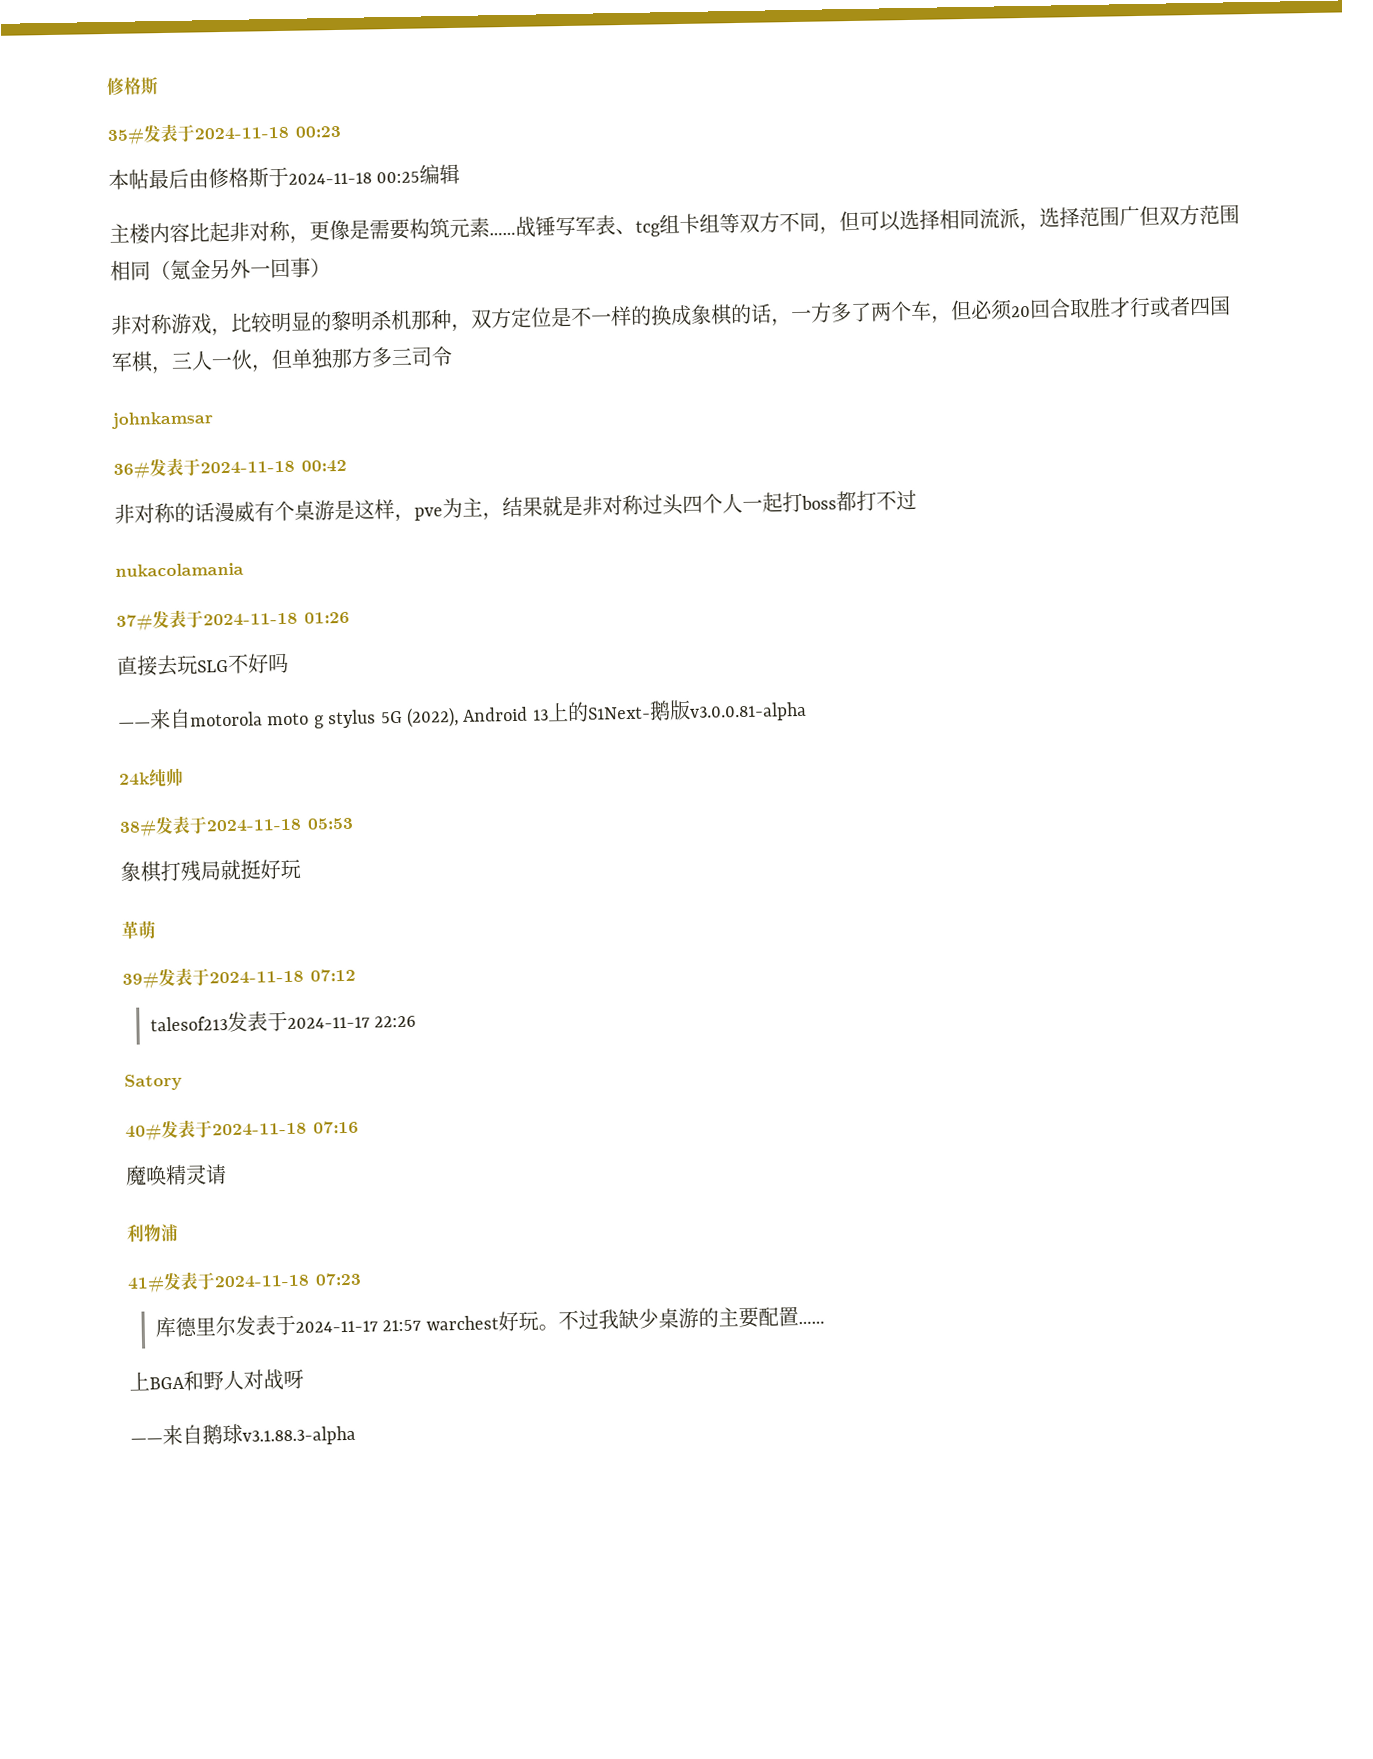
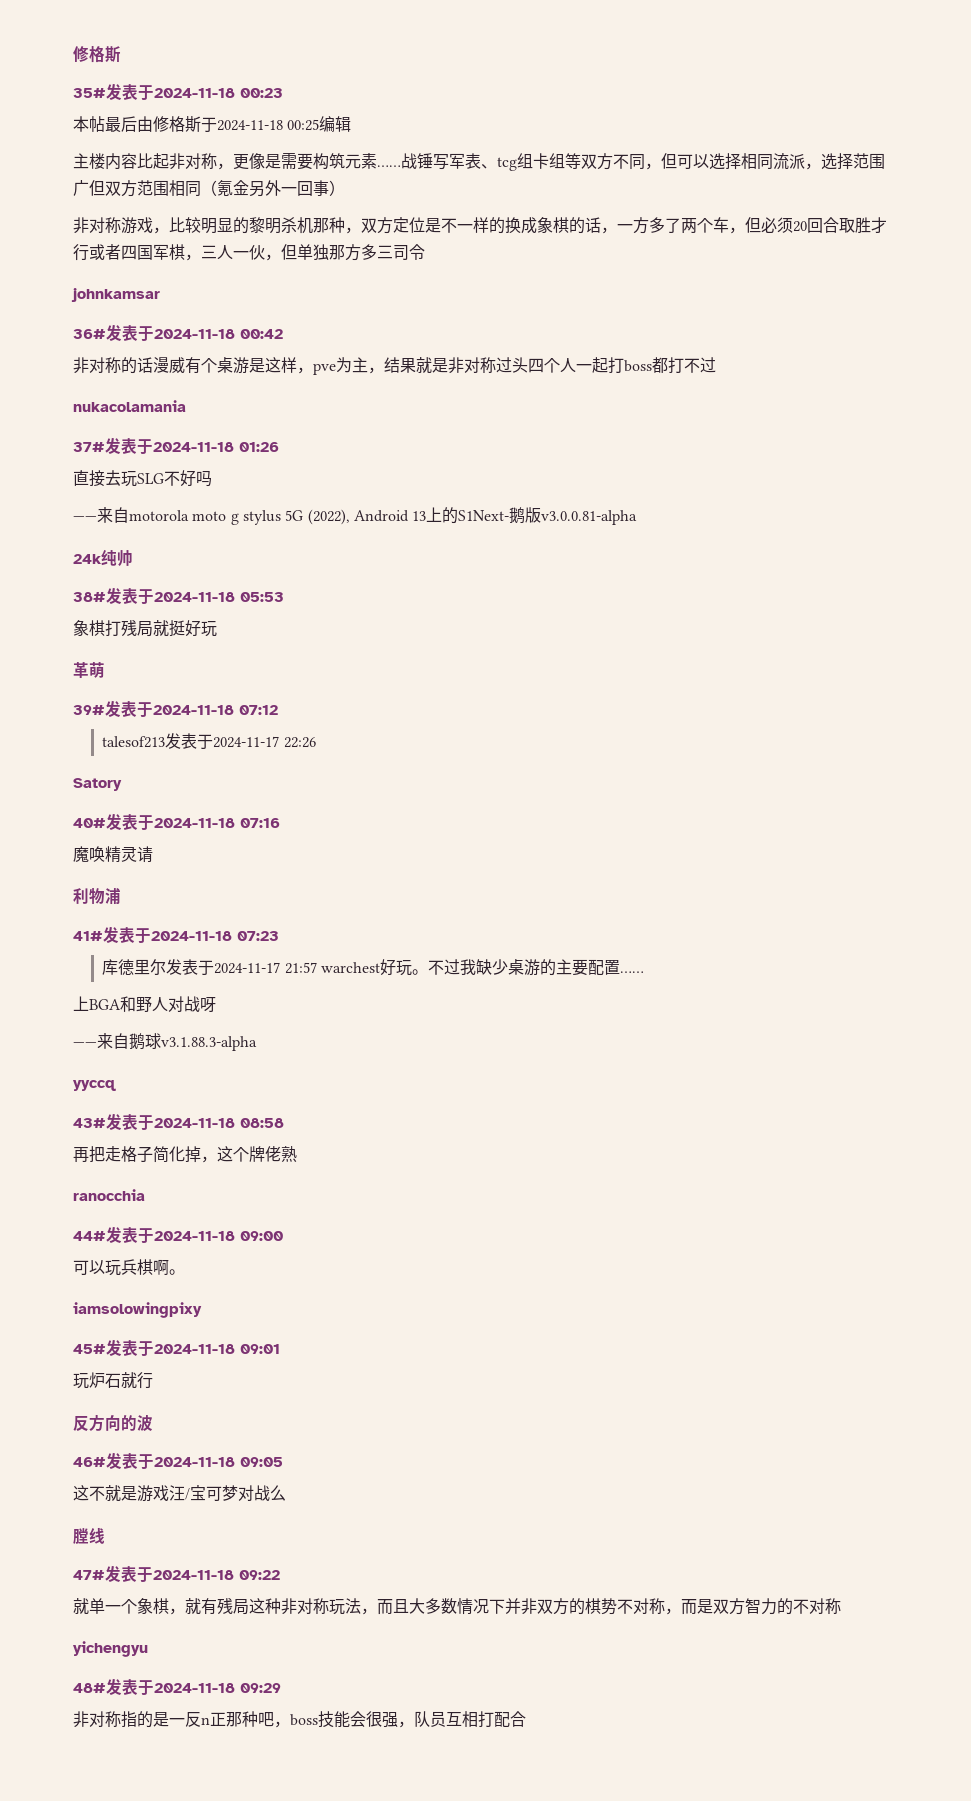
+ yyccq
+ 43#发表于2024-11-18 08:58
+ 再把走格子简化掉，这个牌佬熟
+ ranocchia
+ 44#发表于2024-11-18 09:00
+ 可以玩兵棋啊。
+ iamsolowingpixy
+ 45#发表于2024-11-18 09:01
+ 玩炉石就行
+ 反方向的波
+ 46#发表于2024-11-18 09:05
+ 这不就是游戏汪/宝可梦对战么
+ 膛线
+ 47#发表于2024-11-18 09:22
+ 就单一个象棋，就有残局这种非对称玩法，而且大多数情况下并非双方的棋势不对称，而是双方智力的不对称
+ yichengyu
+ 48#发表于2024-11-18 09:29
+ 非对称指的是一反n正那种吧，boss技能会很强，队员互相打配合

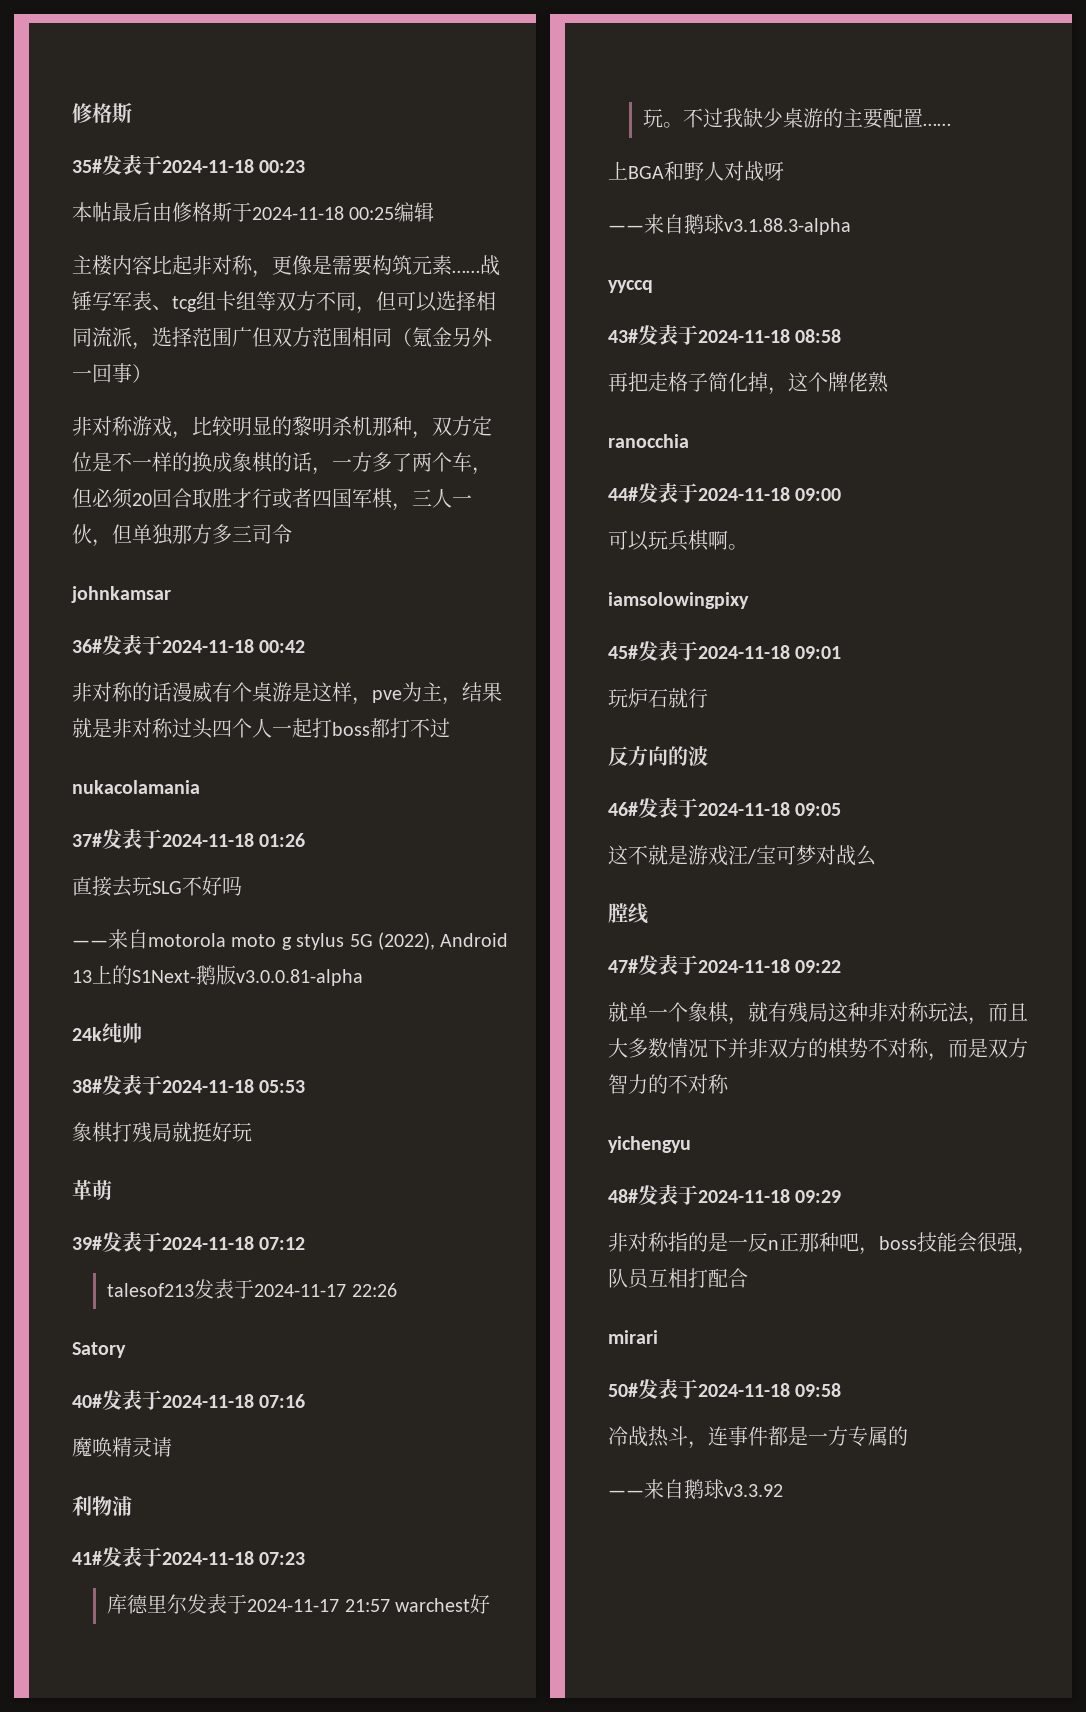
+ mirari
+ 50#发表于2024-11-18 09:58
+ 冷战热斗，连事件都是一方专属的
+ ——来自鹅球v3.3.92

